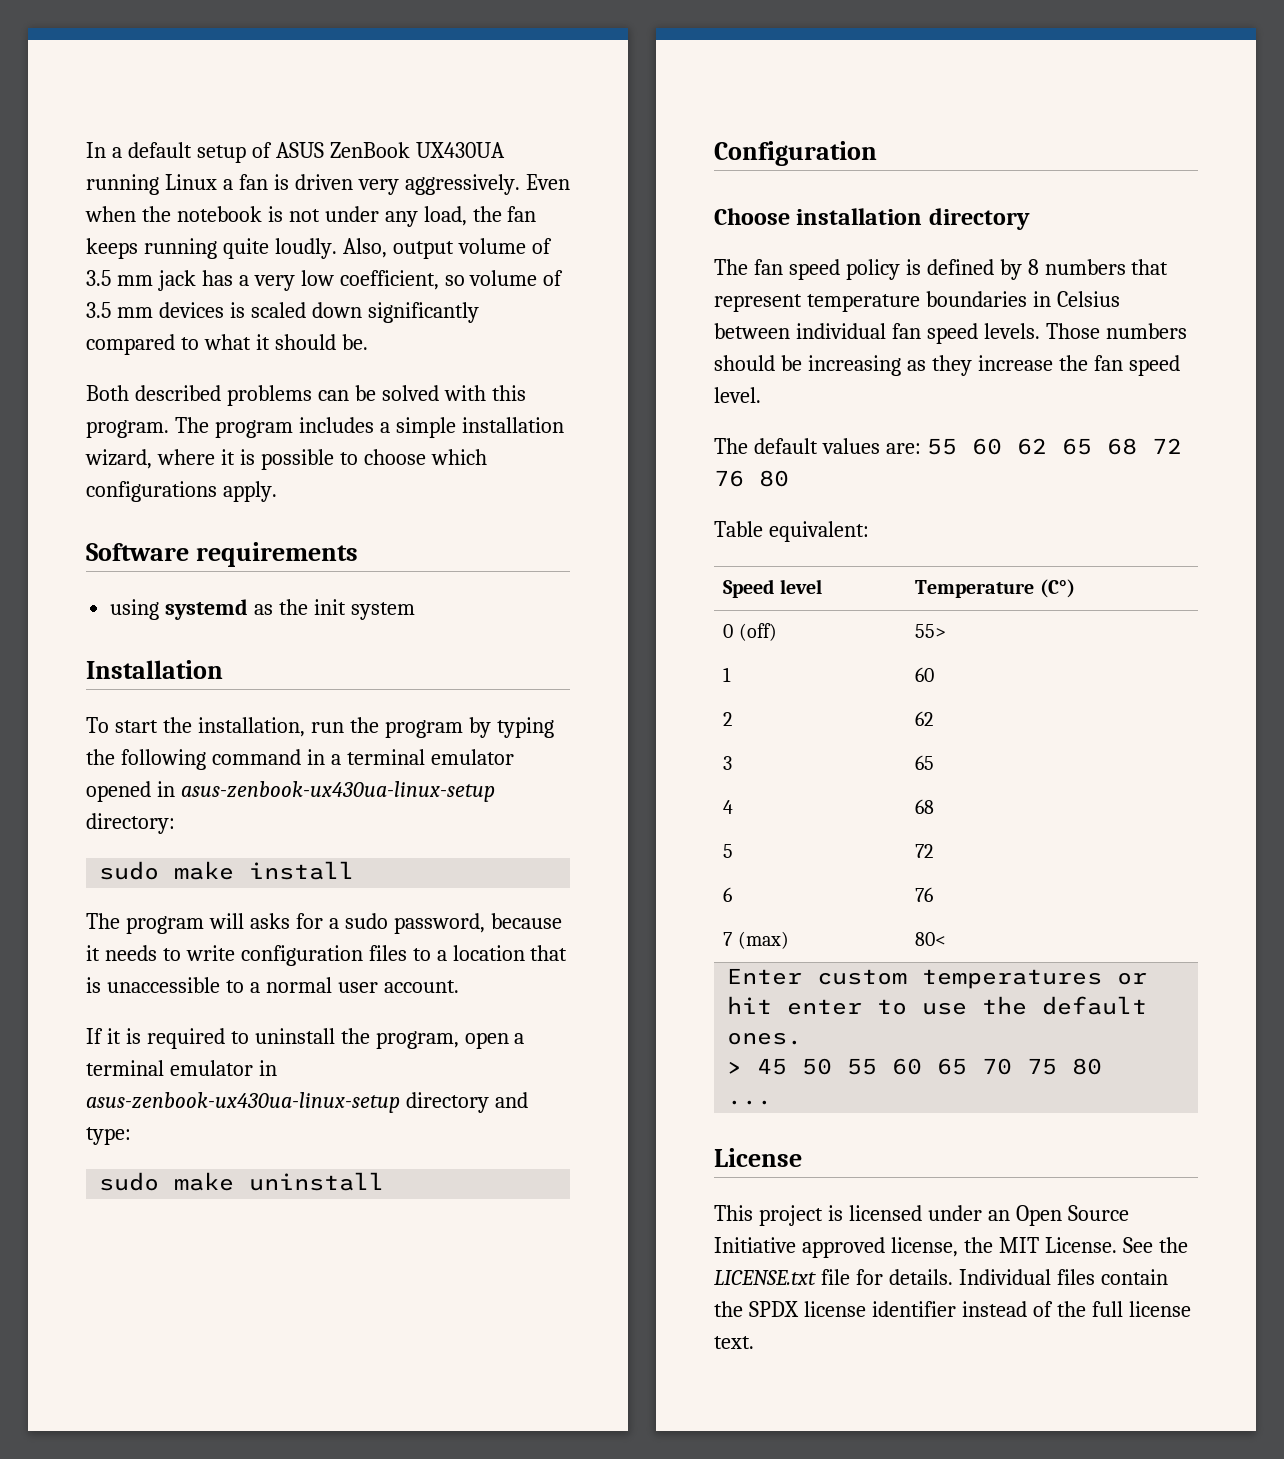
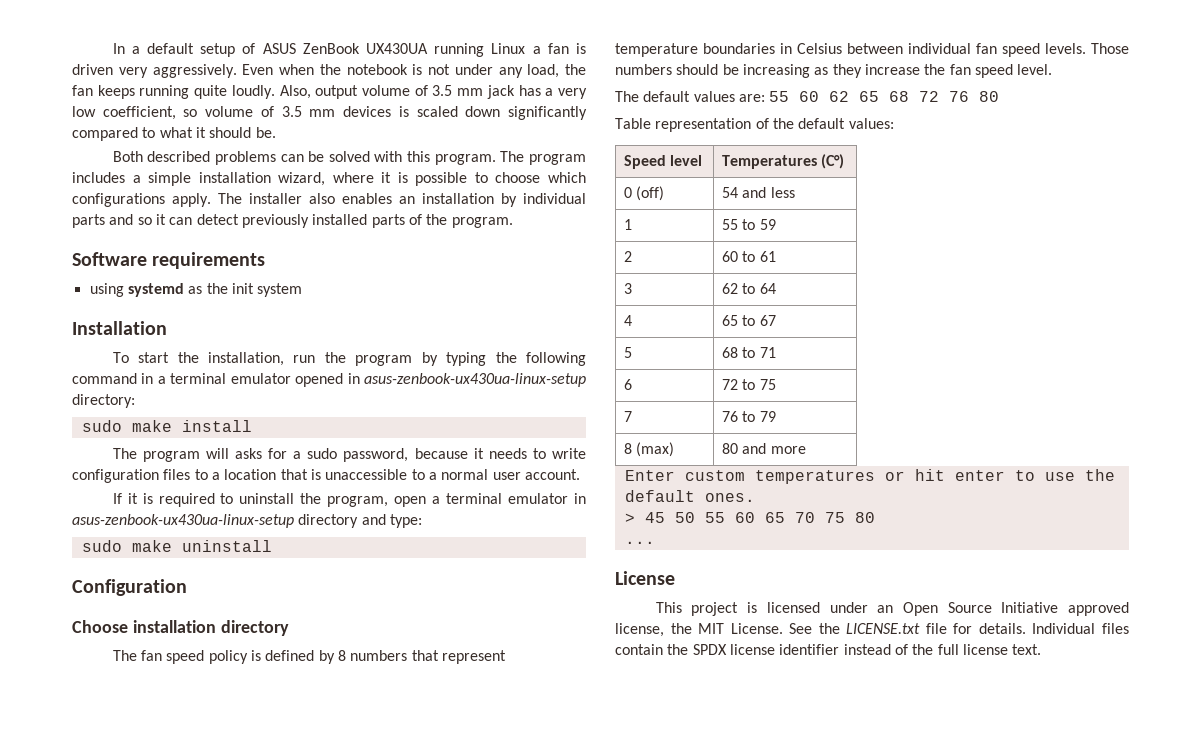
+ The installer also enables an installation by individual parts and so it can detect previously installed parts of the program.
- Table equivalent:
+ Table representation of the default values:
- Speed level | Temperature (C°)
+ Speed level | Temperatures (C°)
- 0 (off) | 55>
- 1 | 60
- 2 | 62
- 3 | 65
- 4 | 68
- 5 | 72
- 6 | 76
- 7 (max) | 80<
+ 0 (off) | 54 and less
+ 1 | 55 to 59
+ 2 | 60 to 61
+ 3 | 62 to 64
+ 4 | 65 to 67
+ 5 | 68 to 71
+ 6 | 72 to 75
+ 7 | 76 to 79
+ 8 (max) | 80 and more

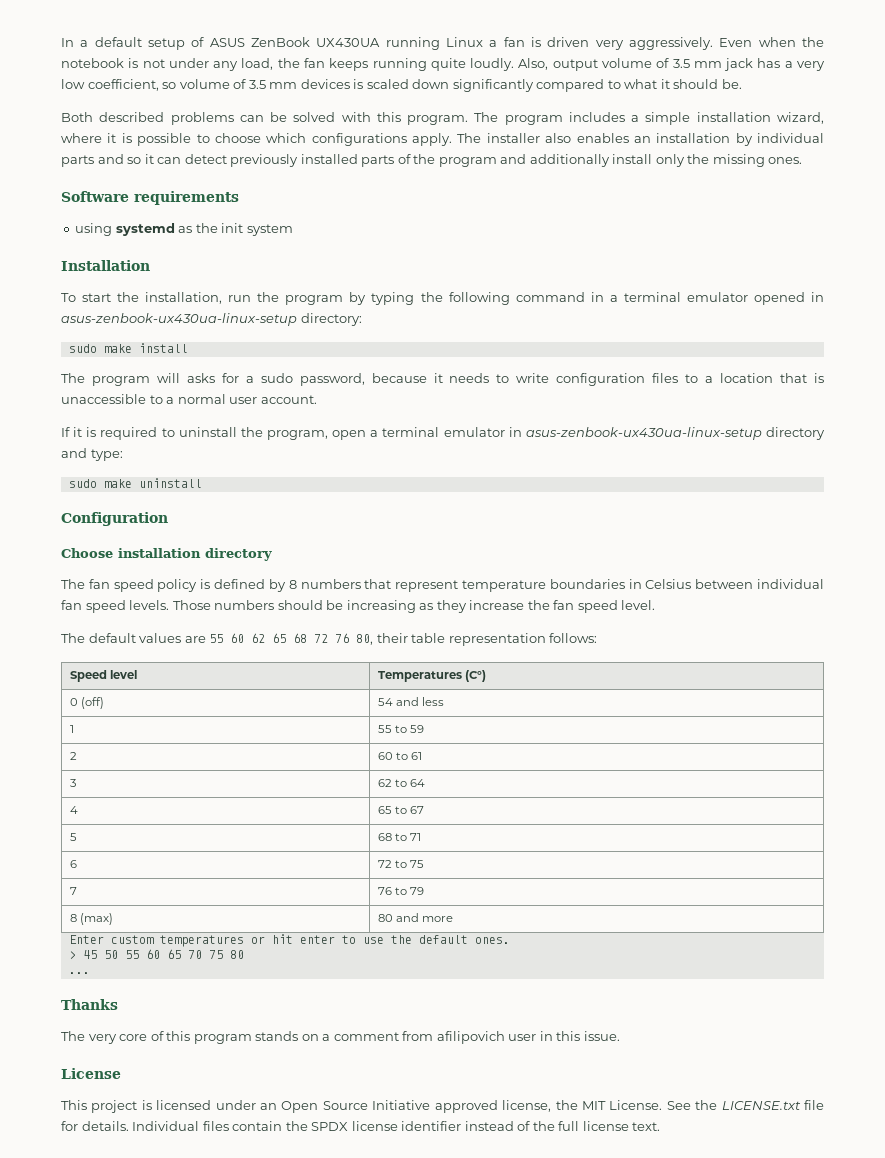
- The installer also enables an installation by individual parts and so it can detect previously installed parts of the program.
+ The installer also enables an installation by individual parts and so it can detect previously installed parts of the program and additionally install only the missing ones.
- The default values are: 55 60 62 65 68 72 76 80
- Table representation of the default values:
+ The default values are 55 60 62 65 68 72 76 80, their table representation follows:
+ Thanks
+ The very core of this program stands on a comment from afilipovich user in this issue.

